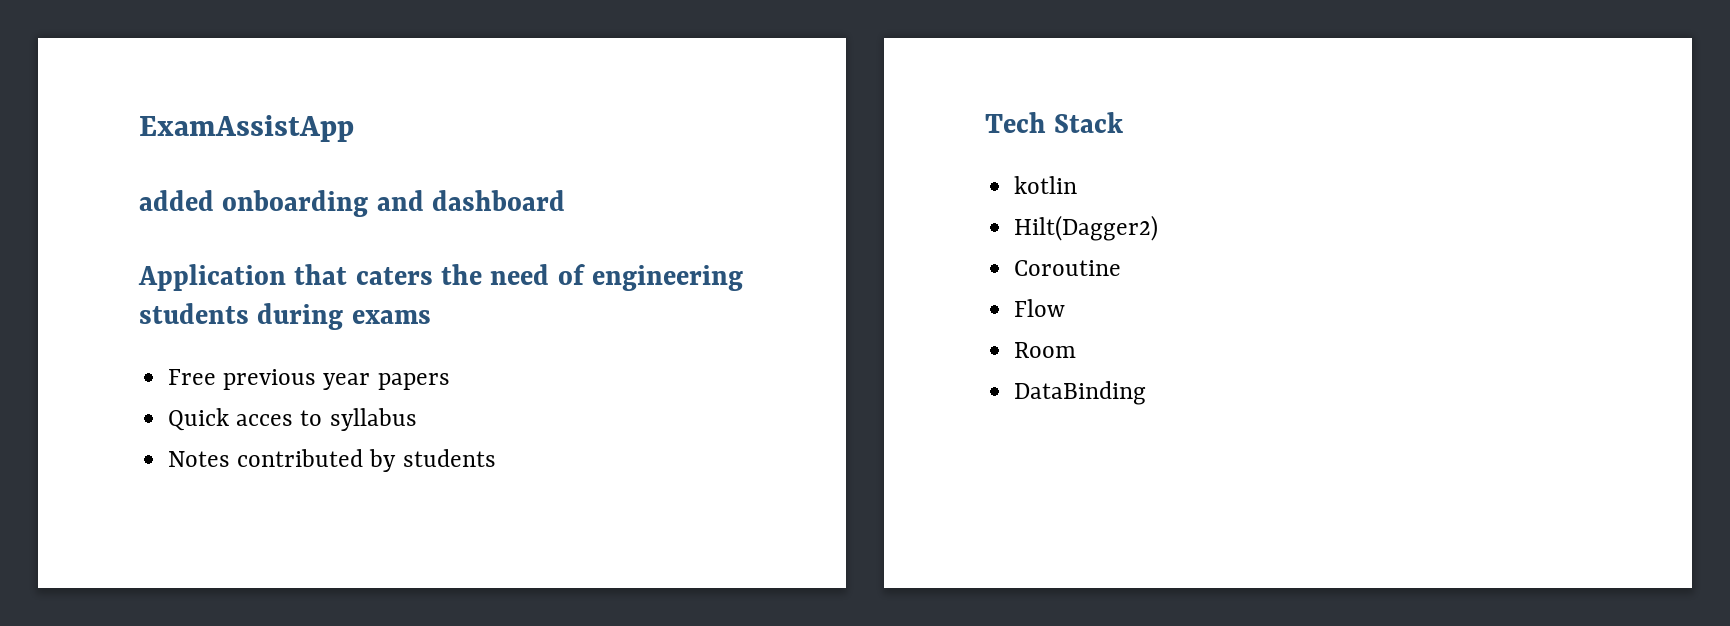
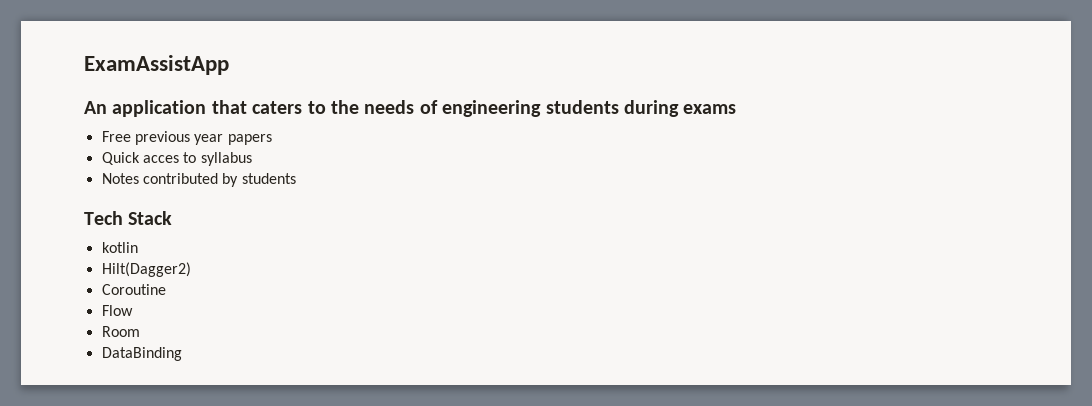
- added onboarding and dashboard
- Application that caters the need of engineering students during exams
+ An application that caters to the needs of engineering students during exams

